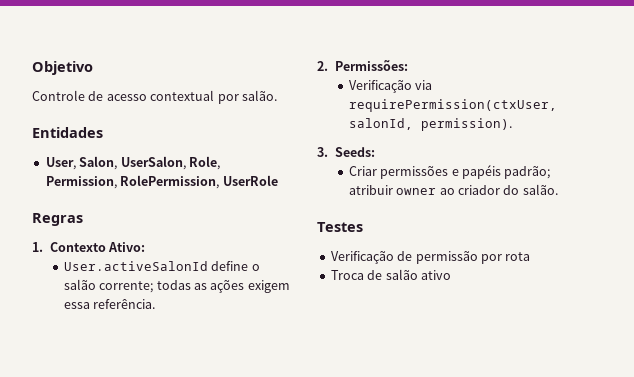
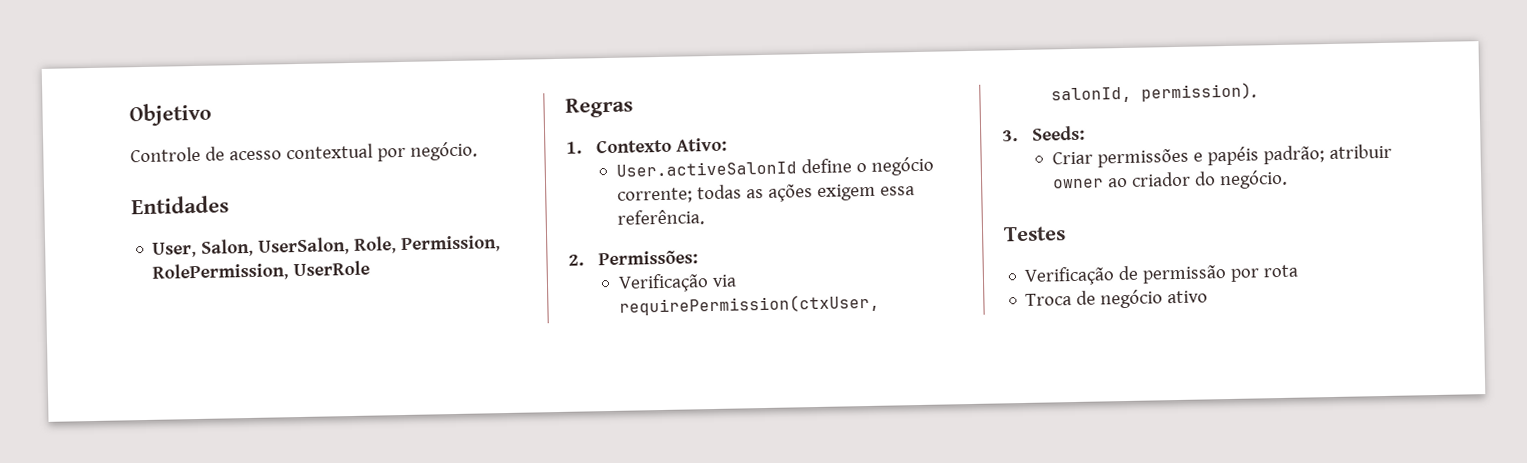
- Controle de acesso contextual por salão.
+ Controle de acesso contextual por negócio.
- User.activeSalonId define o salão corrente; todas as ações exigem essa referência.
+ User.activeSalonId define o negócio corrente; todas as ações exigem essa referência.
- Criar permissões e papéis padrão; atribuir owner ao criador do salão.
+ Criar permissões e papéis padrão; atribuir owner ao criador do negócio.
- Troca de salão ativo
+ Troca de negócio ativo

